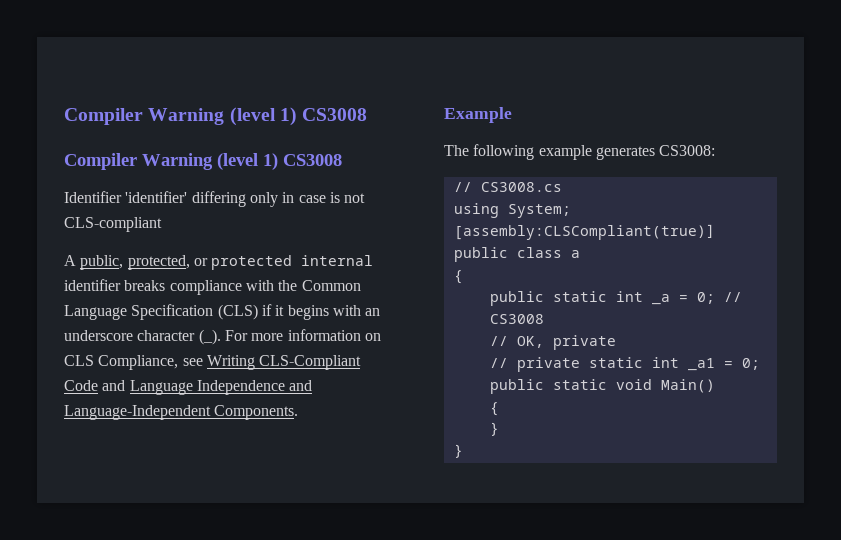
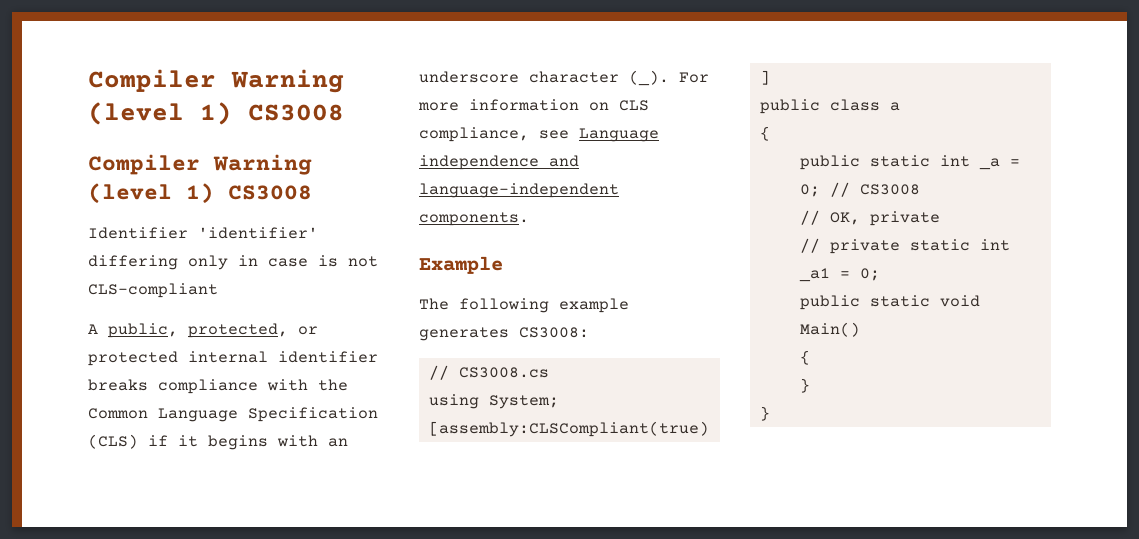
- For more information on CLS Compliance, see Writing CLS-Compliant Code and Language Independence and Language-Independent Components.
+ For more information on CLS compliance, see Language independence and language-independent components.

